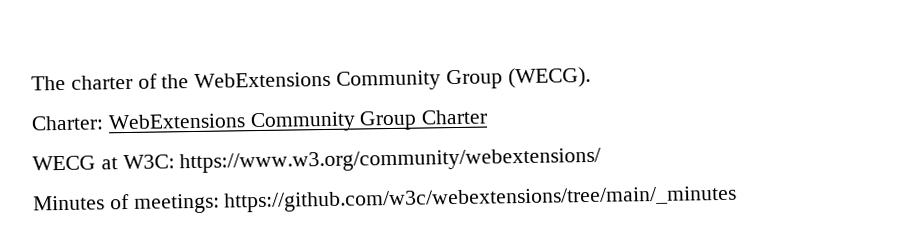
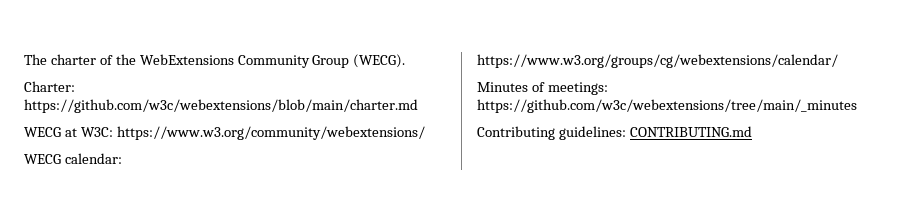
- Charter: WebExtensions Community Group Charter
+ Charter: https://github.com/w3c/webextensions/blob/main/charter.md
+ WECG calendar: https://www.w3.org/groups/cg/webextensions/calendar/
+ Contributing guidelines: CONTRIBUTING.md

